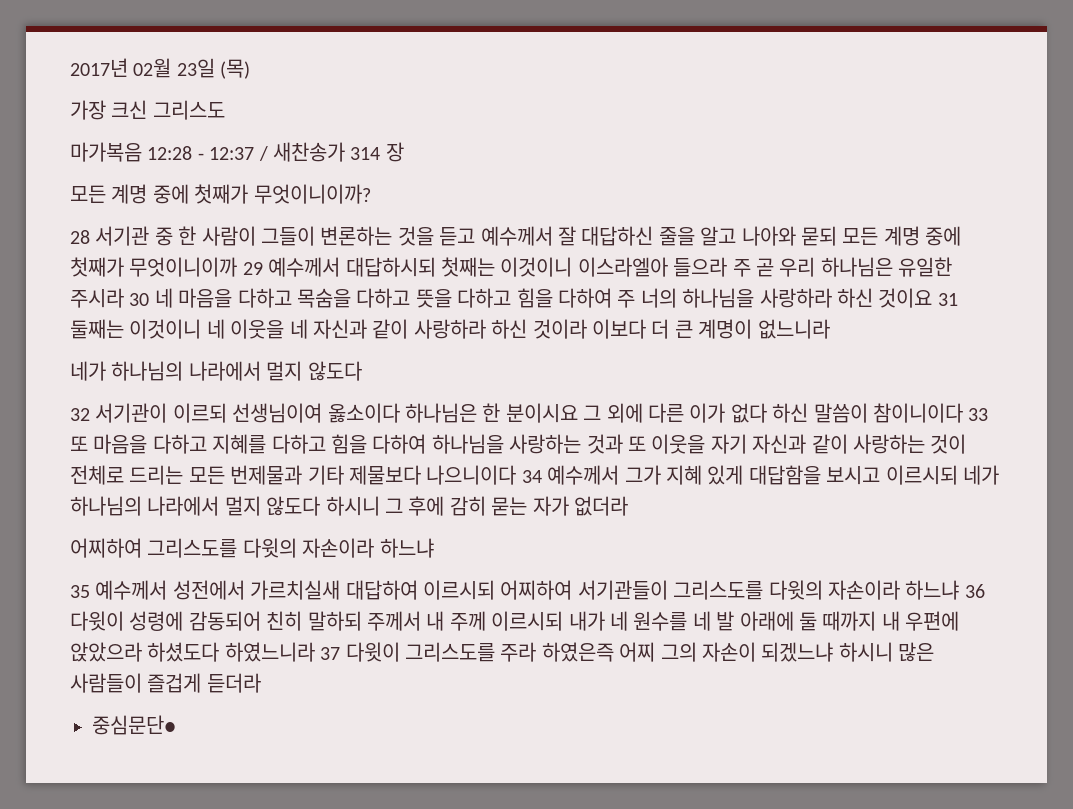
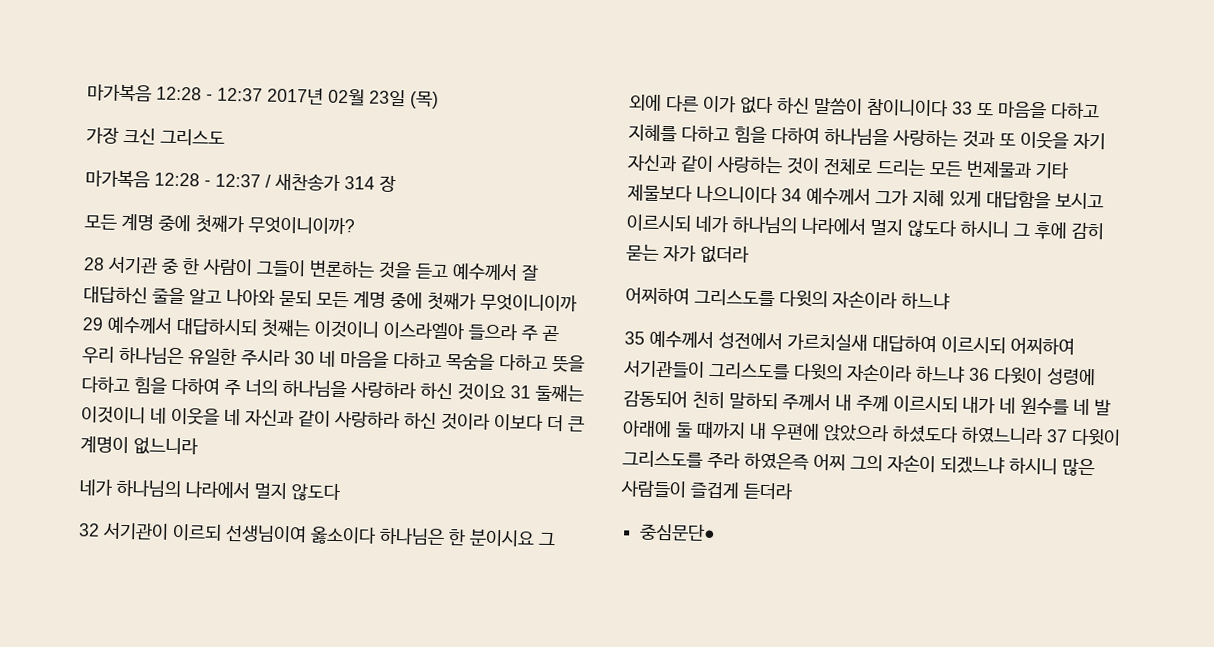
- 2017년 02월 23일 (목)
+ 마가복음 12:28 - 12:37 2017년 02월 23일 (목)

